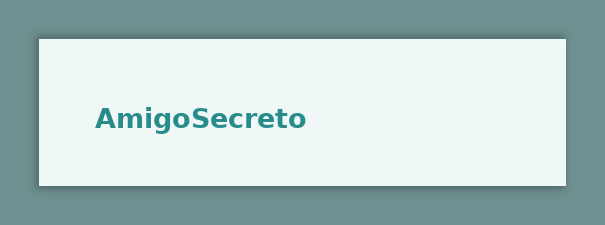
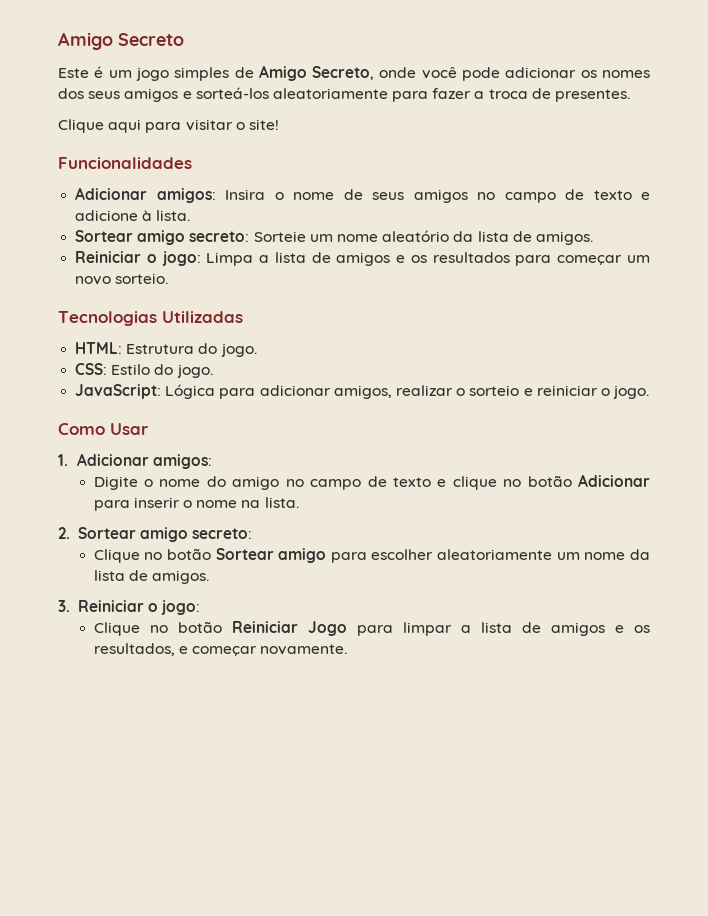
- AmigoSecreto
+ Amigo Secreto
+ Este é um jogo simples de Amigo Secreto, onde você pode adicionar os nomes dos seus amigos e sorteá-los aleatoriamente para fazer a troca de presentes.
+ Clique aqui para visitar o site!
+ Funcionalidades
+ Adicionar amigos: Insira o nome de seus amigos no campo de texto e adicione à lista.
+ Sortear amigo secreto: Sorteie um nome aleatório da lista de amigos.
+ Reiniciar o jogo: Limpa a lista de amigos e os resultados para começar um novo sorteio.
+ Tecnologias Utilizadas
+ HTML: Estrutura do jogo.
+ CSS: Estilo do jogo.
+ JavaScript: Lógica para adicionar amigos, realizar o sorteio e reiniciar o jogo.
+ Como Usar
+ 1. Adicionar amigos:
+ Digite o nome do amigo no campo de texto e clique no botão Adicionar para inserir o nome na lista.
+ 2. Sortear amigo secreto:
+ Clique no botão Sortear amigo para escolher aleatoriamente um nome da lista de amigos.
+ 3. Reiniciar o jogo:
+ Clique no botão Reiniciar Jogo para limpar a lista de amigos e os resultados, e começar novamente.

